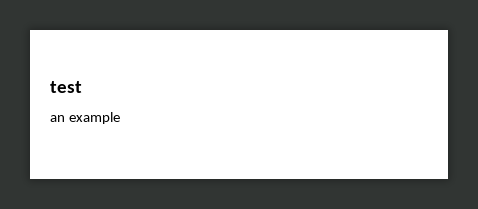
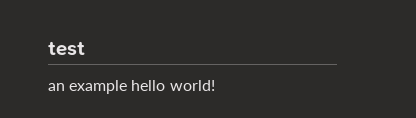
- an example
+ an example hello world!

